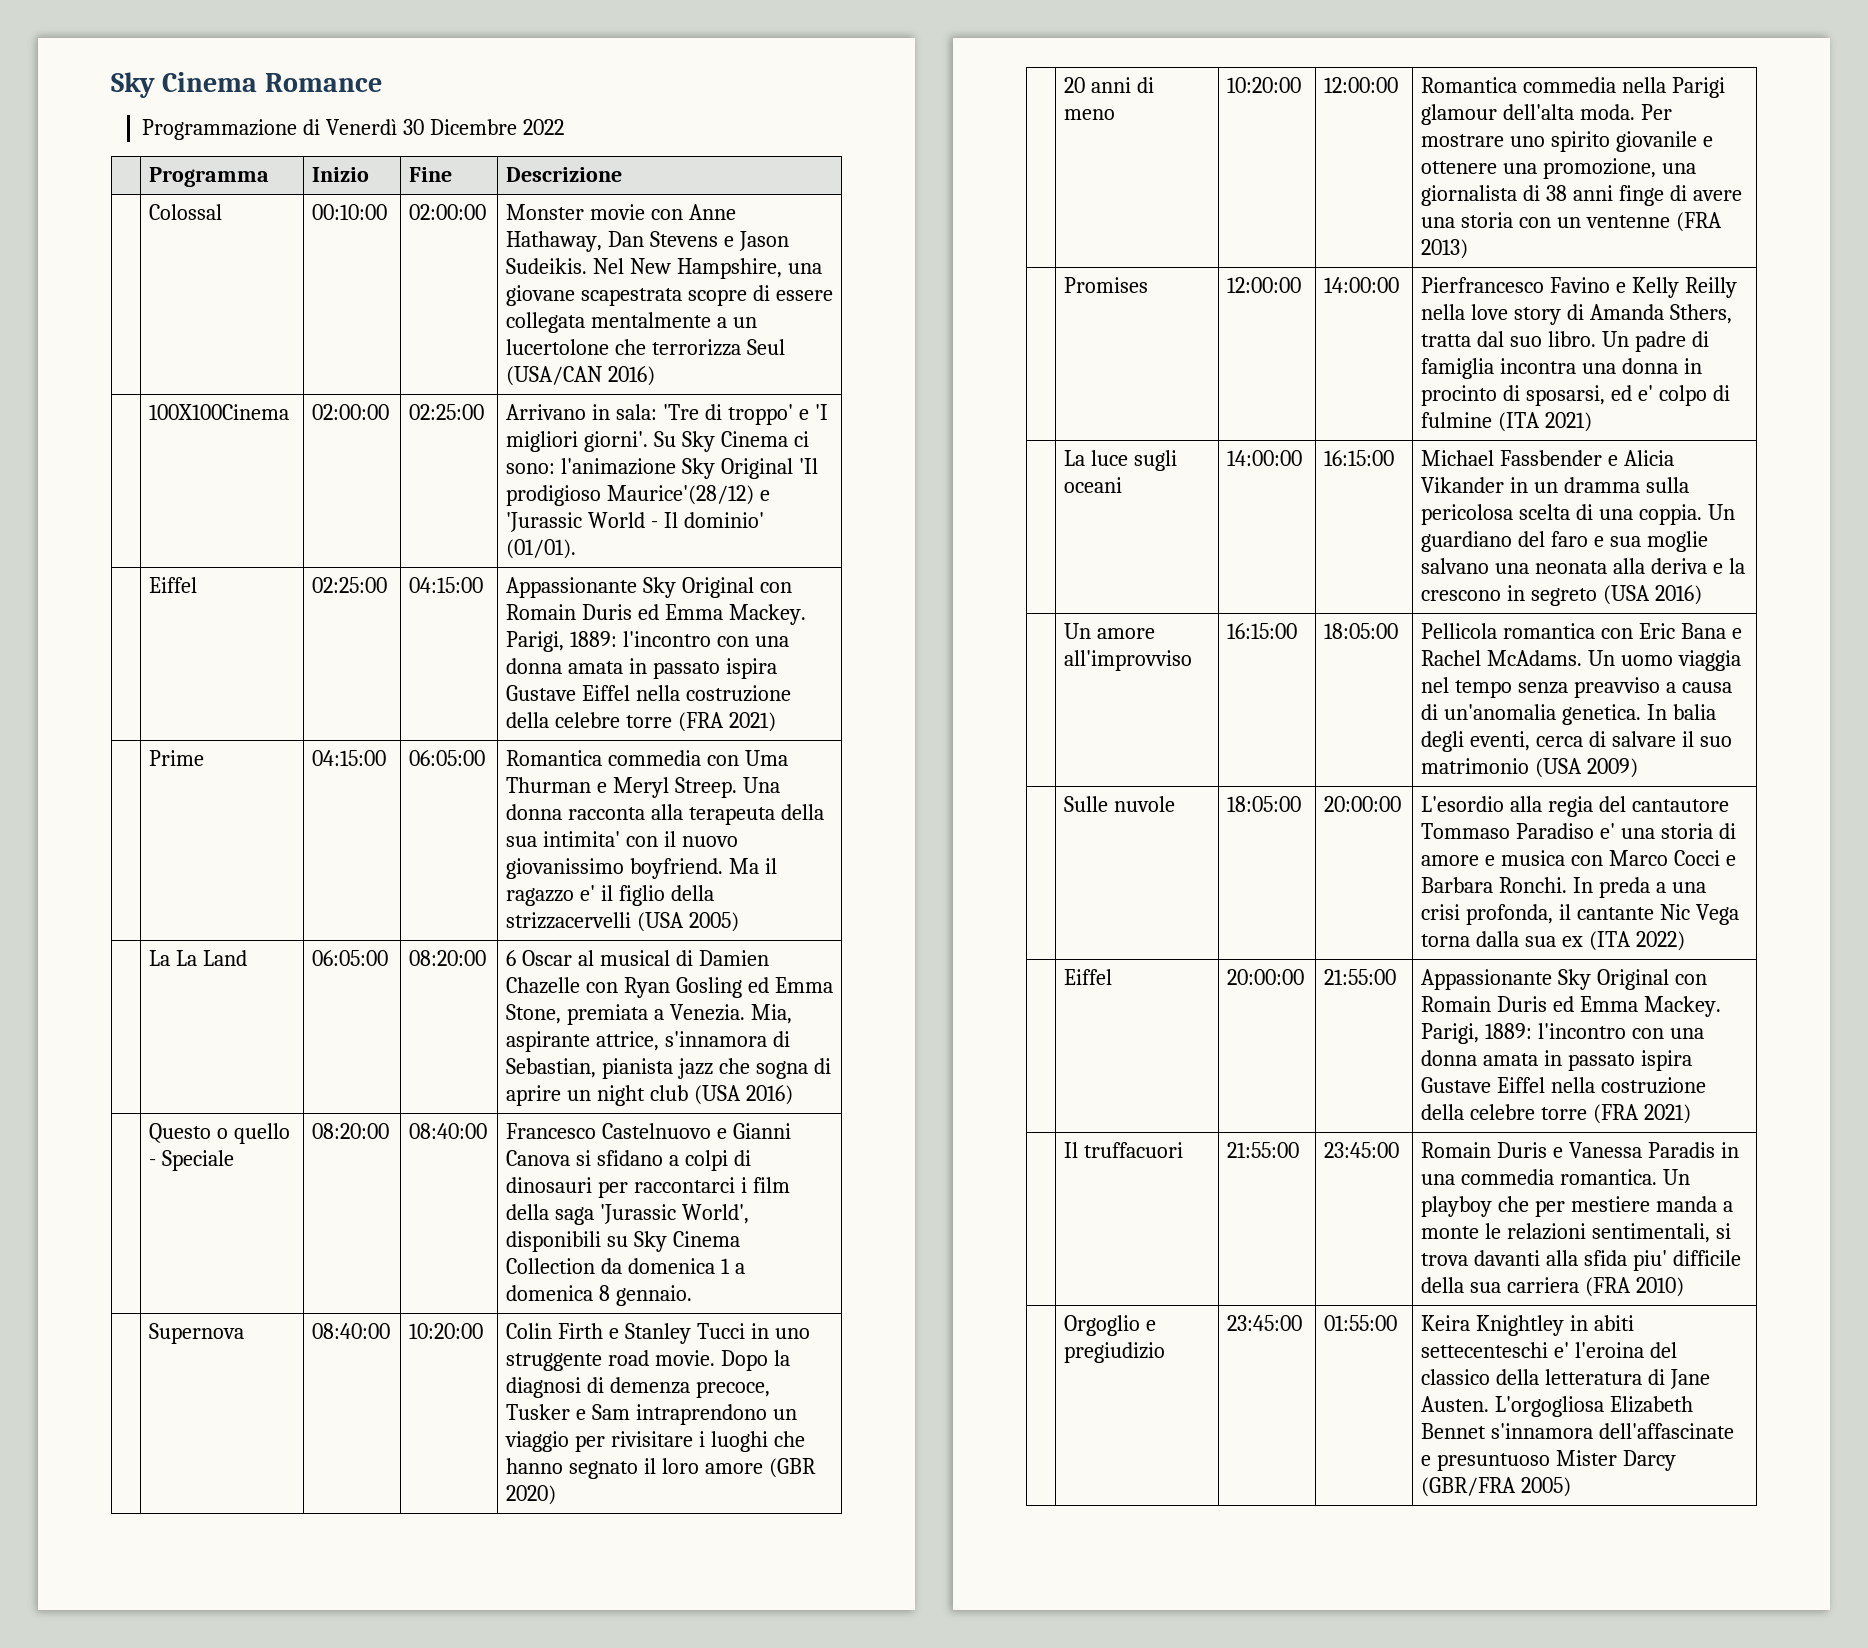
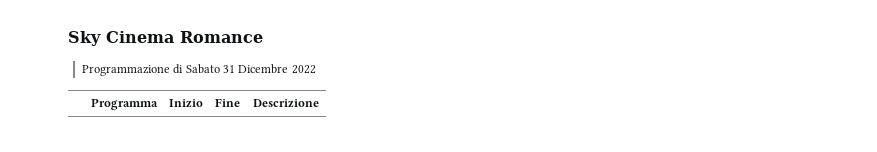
- Programmazione di Venerdì 30 Dicembre 2022
+ Programmazione di Sabato 31 Dicembre 2022
- | Colossal | 00:10:00 | 02:00:00 | Monster movie con Anne Hathaway, Dan Stevens e Jason Sudeikis. Nel New Hampshire, una giovane scapestrata scopre di essere collegata mentalmente a un lucertolone che terrorizza Seul (USA/CAN 2016)
- | 100X100Cinema | 02:00:00 | 02:25:00 | Arrivano in sala: 'Tre di troppo' e 'I migliori giorni'. Su Sky Cinema ci sono: l'animazione Sky Original 'Il prodigioso Maurice'(28/12) e 'Jurassic World - Il dominio' (01/01).
- | Eiffel | 02:25:00 | 04:15:00 | Appassionante Sky Original con Romain Duris ed Emma Mackey. Parigi, 1889: l'incontro con una donna amata in passato ispira Gustave Eiffel nella costruzione della celebre torre (FRA 2021)
- | Prime | 04:15:00 | 06:05:00 | Romantica commedia con Uma Thurman e Meryl Streep. Una donna racconta alla terapeuta della sua intimita' con il nuovo giovanissimo boyfriend. Ma il ragazzo e' il figlio della strizzacervelli (USA 2005)
- | La La Land | 06:05:00 | 08:20:00 | 6 Oscar al musical di Damien Chazelle con Ryan Gosling ed Emma Stone, premiata a Venezia. Mia, aspirante attrice, s'innamora di Sebastian, pianista jazz che sogna di aprire un night club (USA 2016)
- | Questo o quello - Speciale | 08:20:00 | 08:40:00 | Francesco Castelnuovo e Gianni Canova si sfidano a colpi di dinosauri per raccontarci i film della saga 'Jurassic World', disponibili su Sky Cinema Collection da domenica 1 a domenica 8 gennaio.
- | Supernova | 08:40:00 | 10:20:00 | Colin Firth e Stanley Tucci in uno struggente road movie. Dopo la diagnosi di demenza precoce, Tusker e Sam intraprendono un viaggio per rivisitare i luoghi che hanno segnato il loro amore (GBR 2020)
- | 20 anni di meno | 10:20:00 | 12:00:00 | Romantica commedia nella Parigi glamour dell'alta moda. Per mostrare uno spirito giovanile e ottenere una promozione, una giornalista di 38 anni finge di avere una storia con un ventenne (FRA 2013)
- | Promises | 12:00:00 | 14:00:00 | Pierfrancesco Favino e Kelly Reilly nella love story di Amanda Sthers, tratta dal suo libro. Un padre di famiglia incontra una donna in procinto di sposarsi, ed e' colpo di fulmine (ITA 2021)
- | La luce sugli oceani | 14:00:00 | 16:15:00 | Michael Fassbender e Alicia Vikander in un dramma sulla pericolosa scelta di una coppia. Un guardiano del faro e sua moglie salvano una neonata alla deriva e la crescono in segreto (USA 2016)
- | Un amore all'improvviso | 16:15:00 | 18:05:00 | Pellicola romantica con Eric Bana e Rachel McAdams. Un uomo viaggia nel tempo senza preavviso a causa di un'anomalia genetica. In balia degli eventi, cerca di salvare il suo matrimonio (USA 2009)
- | Sulle nuvole | 18:05:00 | 20:00:00 | L'esordio alla regia del cantautore Tommaso Paradiso e' una storia di amore e musica con Marco Cocci e Barbara Ronchi. In preda a una crisi profonda, il cantante Nic Vega torna dalla sua ex (ITA 2022)
- | Eiffel | 20:00:00 | 21:55:00 | Appassionante Sky Original con Romain Duris ed Emma Mackey. Parigi, 1889: l'incontro con una donna amata in passato ispira Gustave Eiffel nella costruzione della celebre torre (FRA 2021)
- | Il truffacuori | 21:55:00 | 23:45:00 | Romain Duris e Vanessa Paradis in una commedia romantica. Un playboy che per mestiere manda a monte le relazioni sentimentali, si trova davanti alla sfida piu' difficile della sua carriera (FRA 2010)
- | Orgoglio e pregiudizio | 23:45:00 | 01:55:00 | Keira Knightley in abiti settecenteschi e' l'eroina del classico della letteratura di Jane Austen. L'orgogliosa Elizabeth Bennet s'innamora dell'affascinate e presuntuoso Mister Darcy (GBR/FRA 2005)

